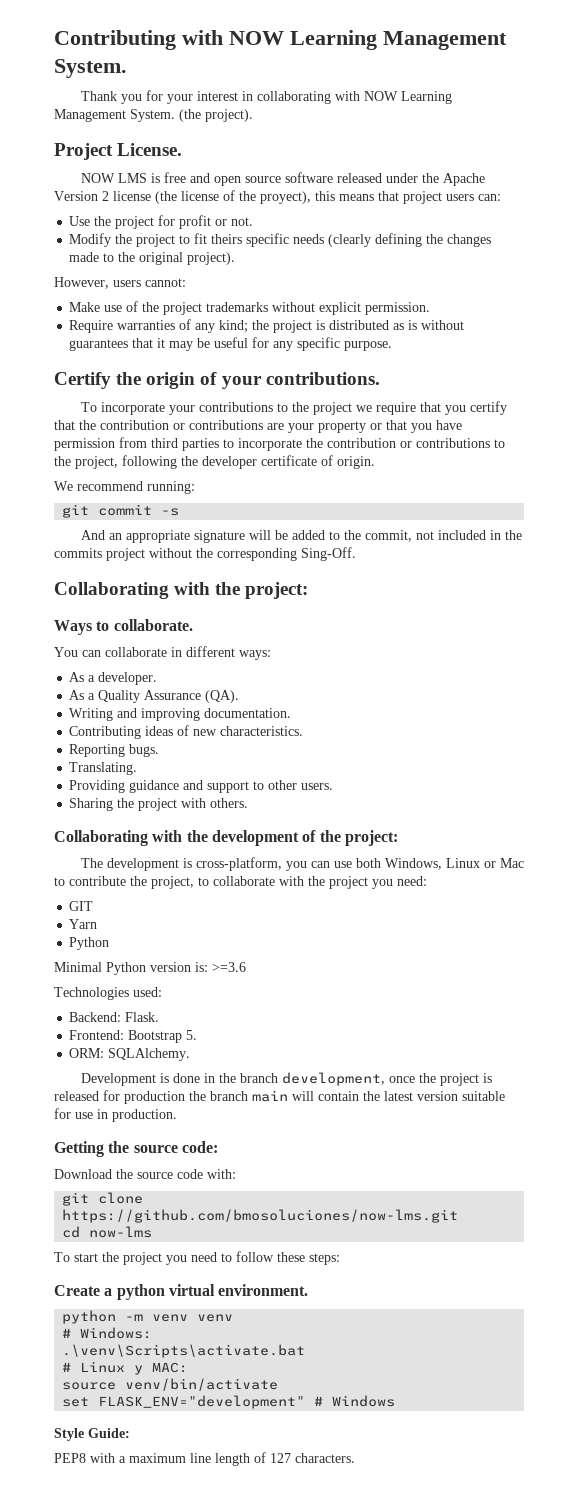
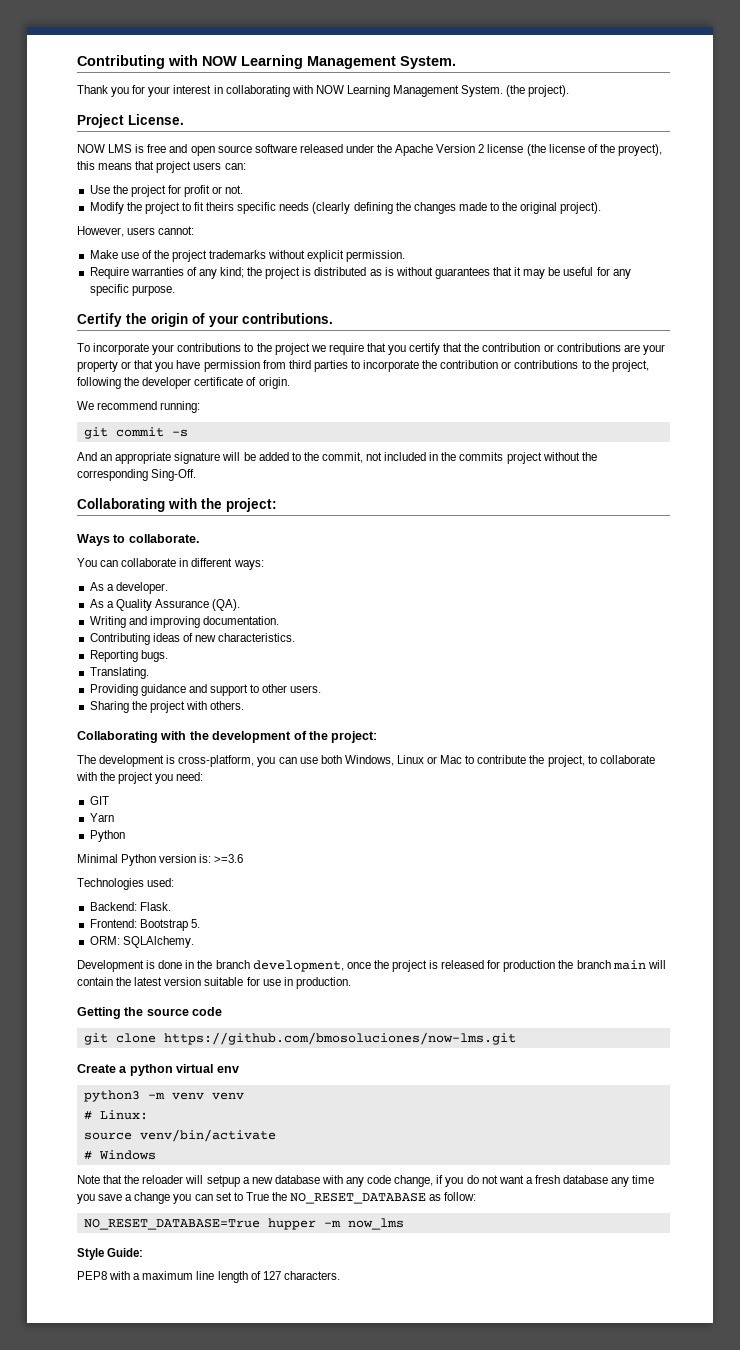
- Getting the source code:
- Download the source code with:
+ Getting the source code
- cd now-lms
- To start the project you need to follow these steps:
- Create a python virtual environment.
- python -m venv venv
+ Create a python virtual env
+ python3 -m venv venv
- # Windows:
- .\venv\Scripts\activate.bat
- # Linux y MAC:
+ # Linux:
- set FLASK_ENV="development" # Windows
+ # Windows
+ Note that the reloader will setpup a new database with any code change, if you do not want a fresh database any time you save a change you can set to True the NO_RESET_DATABASE as follow:
+ NO_RESET_DATABASE=True hupper -m now_lms

